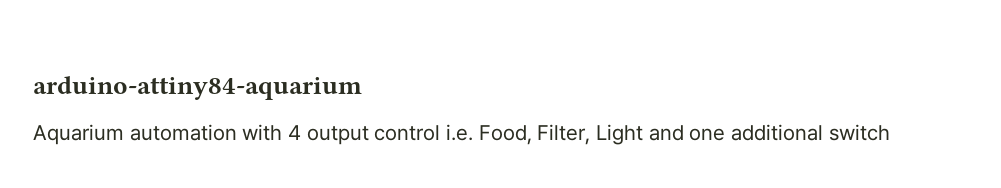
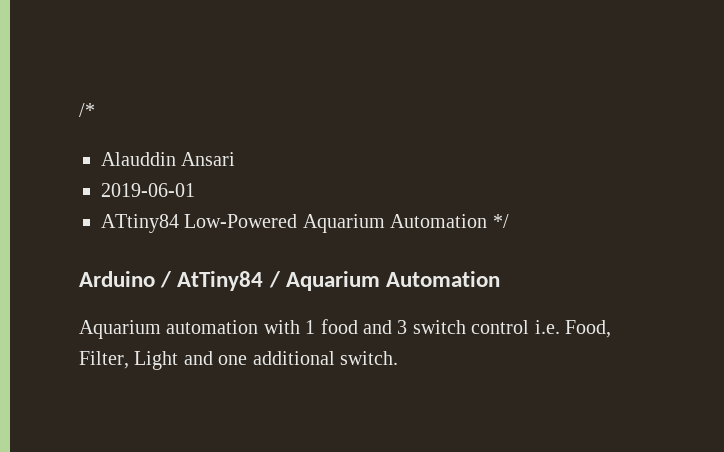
- arduino-attiny84-aquarium
- Aquarium automation with 4 output control i.e. Food, Filter, Light and one additional switch
+ /*
+ Alauddin Ansari
+ 2019-06-01
+ ATtiny84 Low-Powered Aquarium Automation */
+ Arduino / AtTiny84 / Aquarium Automation
+ Aquarium automation with 1 food and 3 switch control i.e. Food, Filter, Light and one additional switch.

